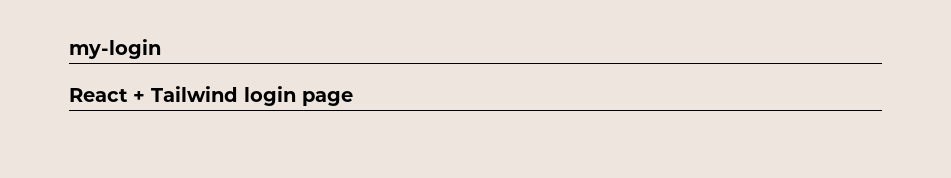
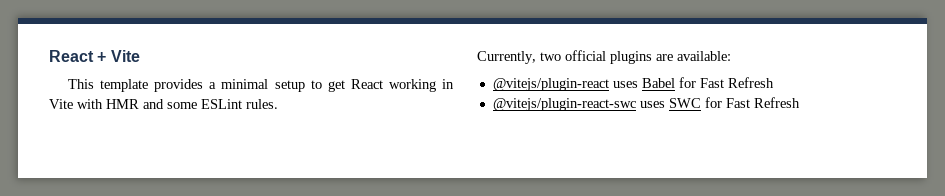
- my-login
- React + Tailwind login page
+ React + Vite
+ This template provides a minimal setup to get React working in Vite with HMR and some ESLint rules.
+ Currently, two official plugins are available:
+ @vitejs/plugin-react uses Babel for Fast Refresh
+ @vitejs/plugin-react-swc uses SWC for Fast Refresh

